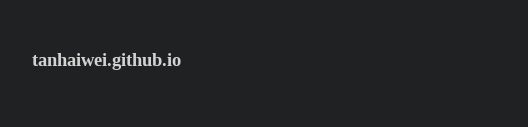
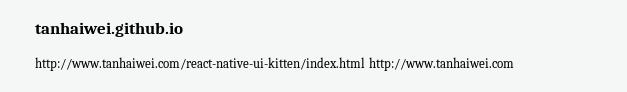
+ http://www.tanhaiwei.com/react-native-ui-kitten/index.html http://www.tanhaiwei.com

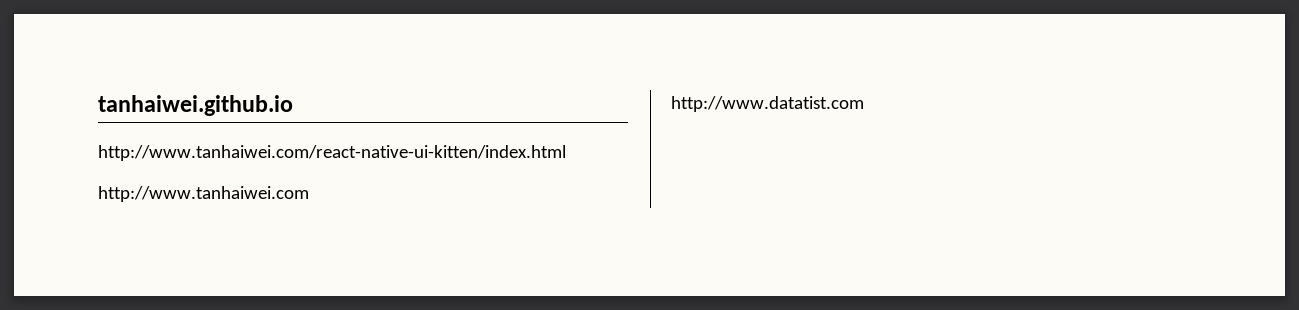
- http://www.tanhaiwei.com/react-native-ui-kitten/index.html http://www.tanhaiwei.com
+ http://www.tanhaiwei.com/react-native-ui-kitten/index.html
+ http://www.tanhaiwei.com
+ http://www.datatist.com

